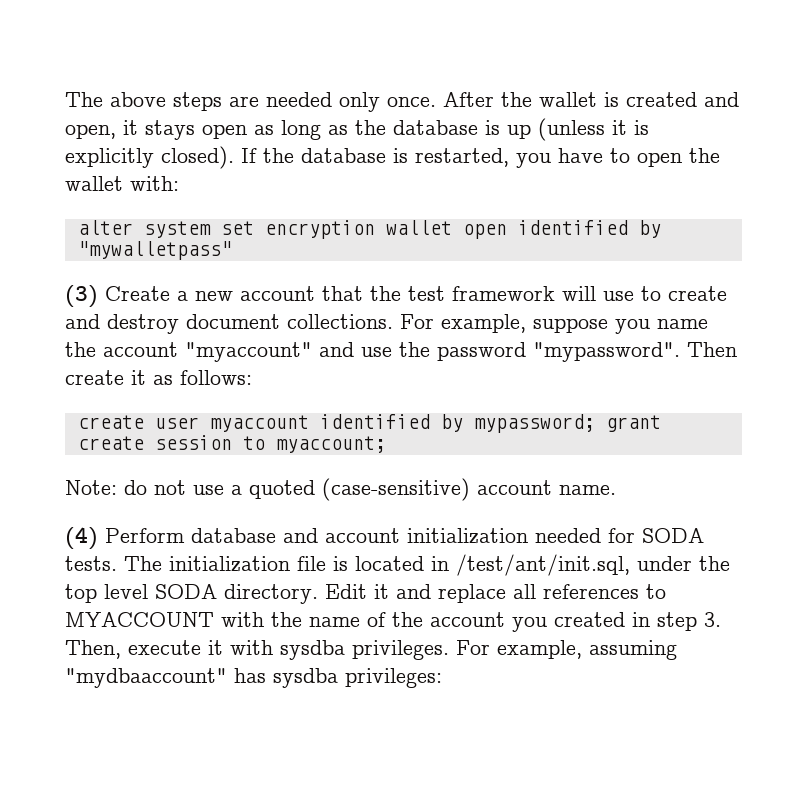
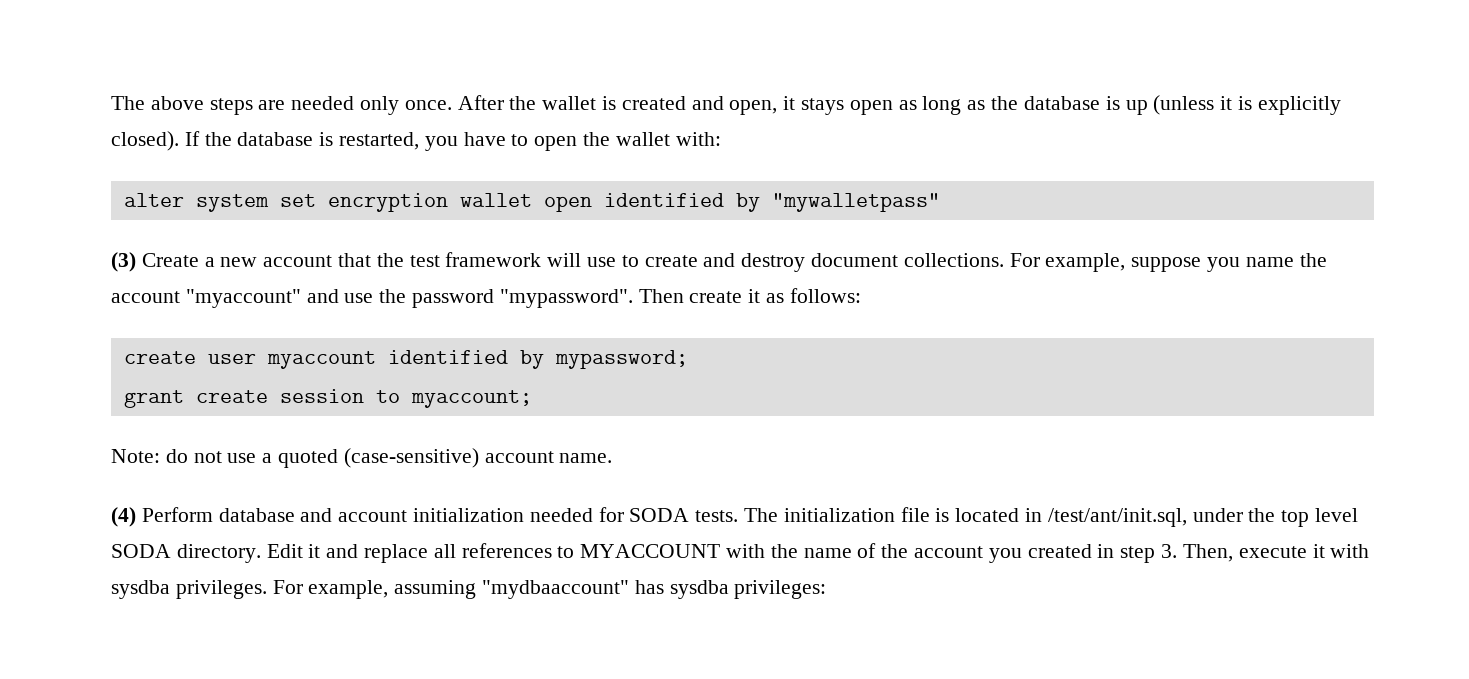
- create user myaccount identified by mypassword; grant create session to myaccount;
+ create user myaccount identified by mypassword;
+ grant create session to myaccount;

